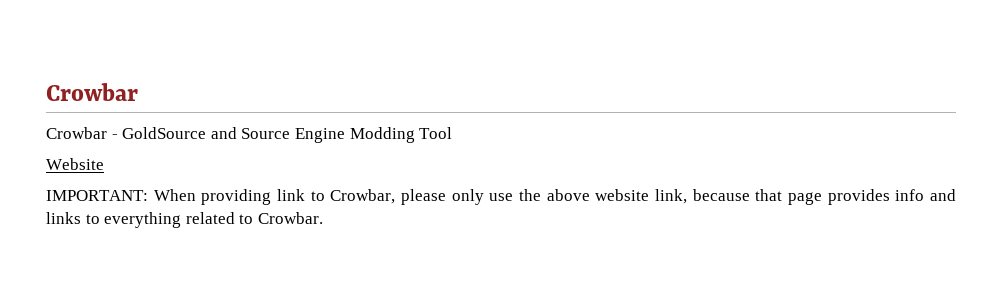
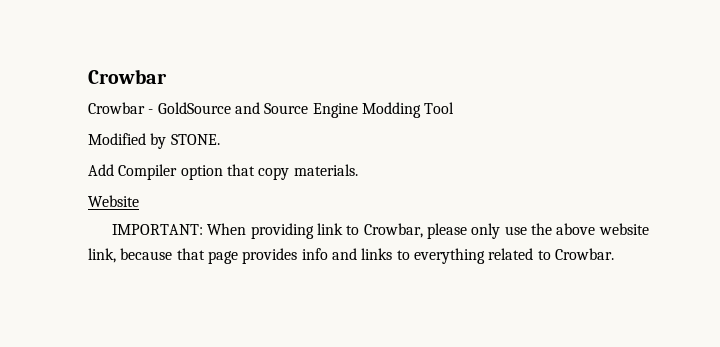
+ Modified by STONE.
+ Add Compiler option that copy materials.

